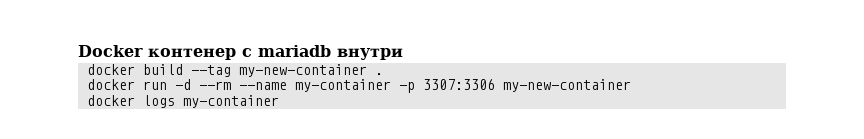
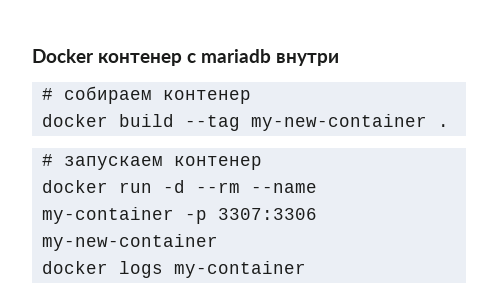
+ # собираем контенер
+ # запускаем контенер

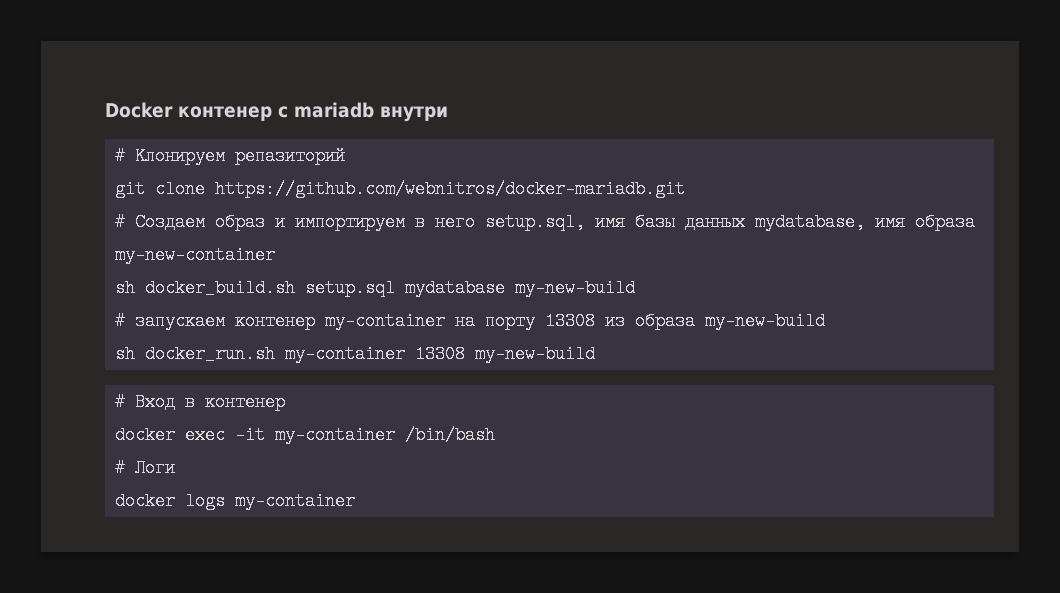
- # собираем контенер
- docker build --tag my-new-container .
- # запускаем контенер
- docker run -d --rm --name my-container -p 3307:3306 my-new-container
+ # Клонируем репазиторий
+ git clone https://github.com/webnitros/docker-mariadb.git
+ # Создаем образ и импортируем в него setup.sql, имя базы данных mydatabase, имя образа my-new-container
+ sh docker_build.sh setup.sql mydatabase my-new-build
+ # запускаем контенер my-container на порту 13308 из образа my-new-build
+ sh docker_run.sh my-container 13308 my-new-build
+ # Вход в контенер
+ docker exec -it my-container /bin/bash
+ # Логи

